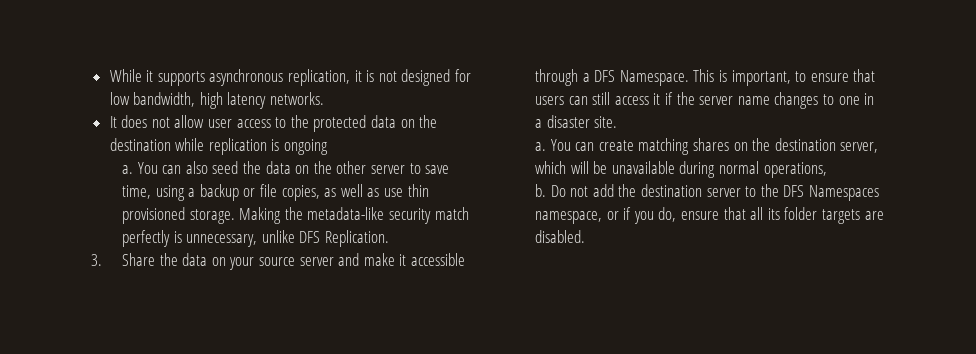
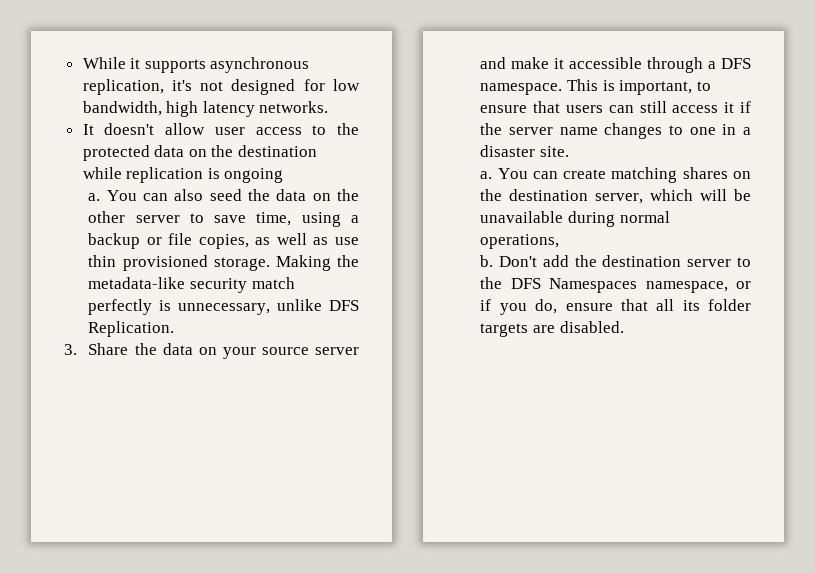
- While it supports asynchronous replication, it is not designed for low bandwidth, high latency networks.
+ While it supports asynchronous replication, it's not designed for low bandwidth, high latency networks.
- It does not allow user access to the protected data on the destination while replication is ongoing
+ It doesn't allow user access to the protected data on the destination while replication is ongoing
- 3. Share the data on your source server and make it accessible through a DFS Namespace.
+ 3. Share the data on your source server and make it accessible through a DFS namespace.
- Do not add the destination server to the DFS Namespaces namespace, or if you do, ensure that all its folder targets are disabled.
+ Don't add the destination server to the DFS Namespaces namespace, or if you do, ensure that all its folder targets are disabled.

